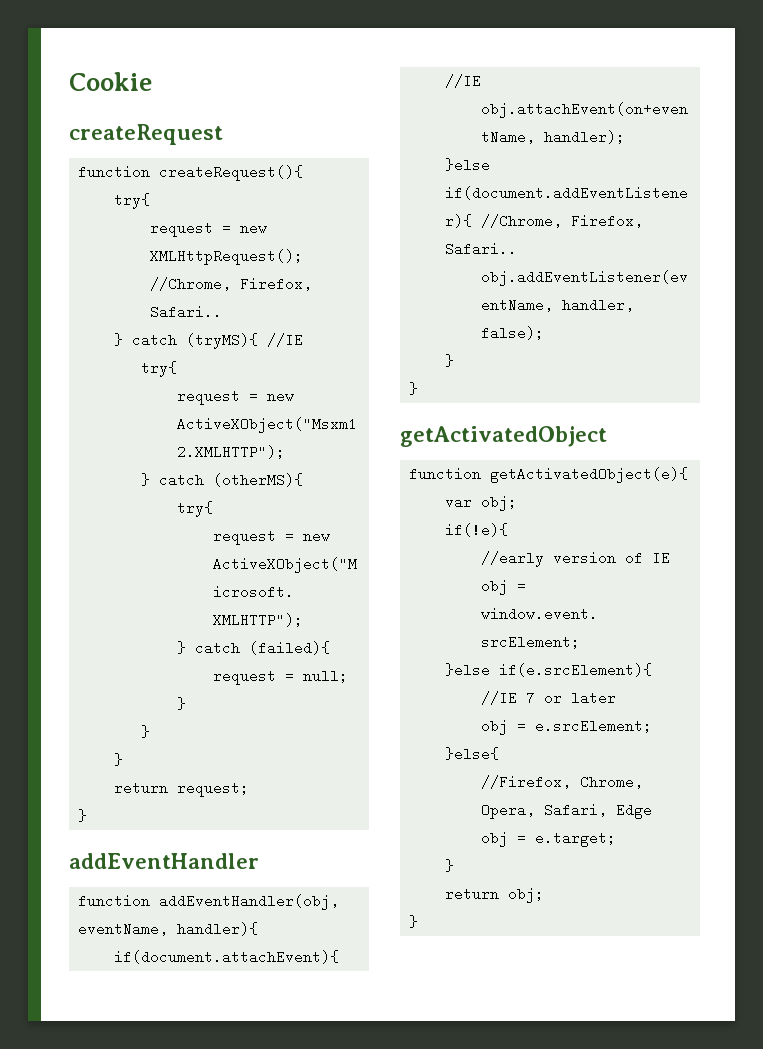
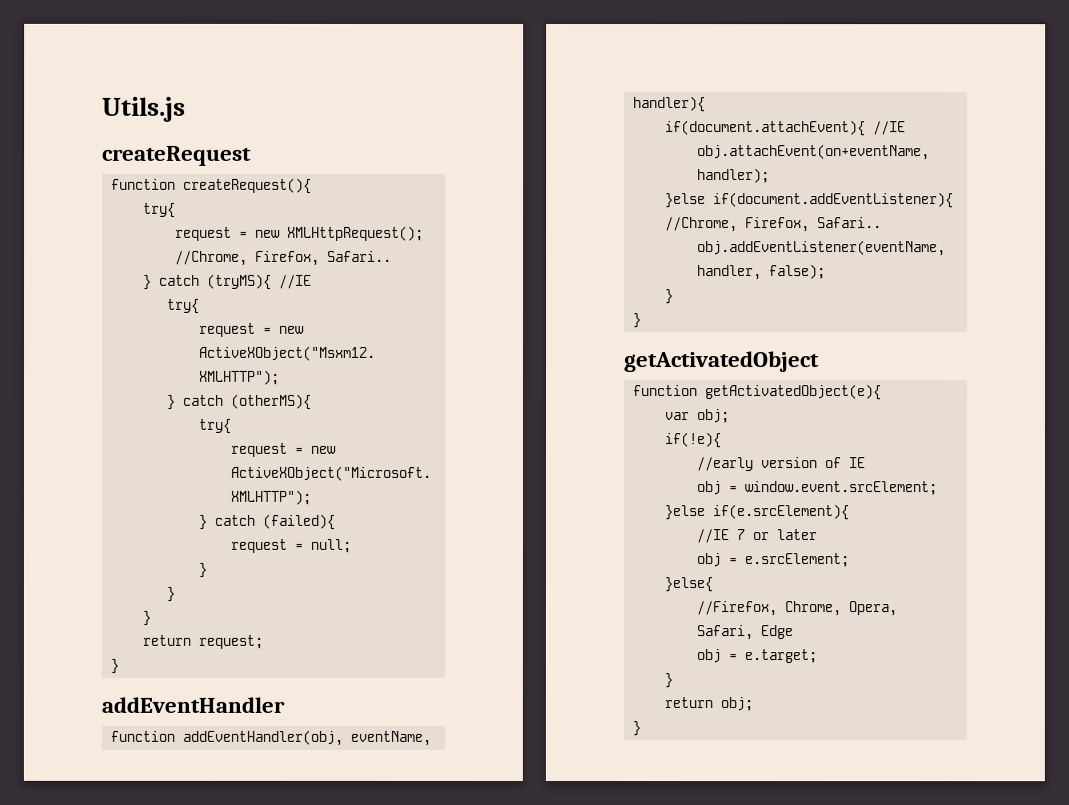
- Cookie
+ Utils.js

